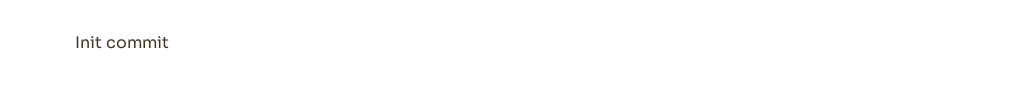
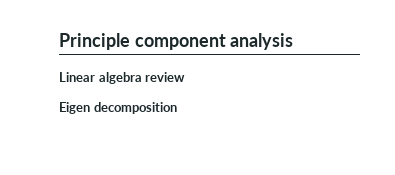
- Init commit
+ Principle component analysis
+ Linear algebra review
+ Eigen decomposition

